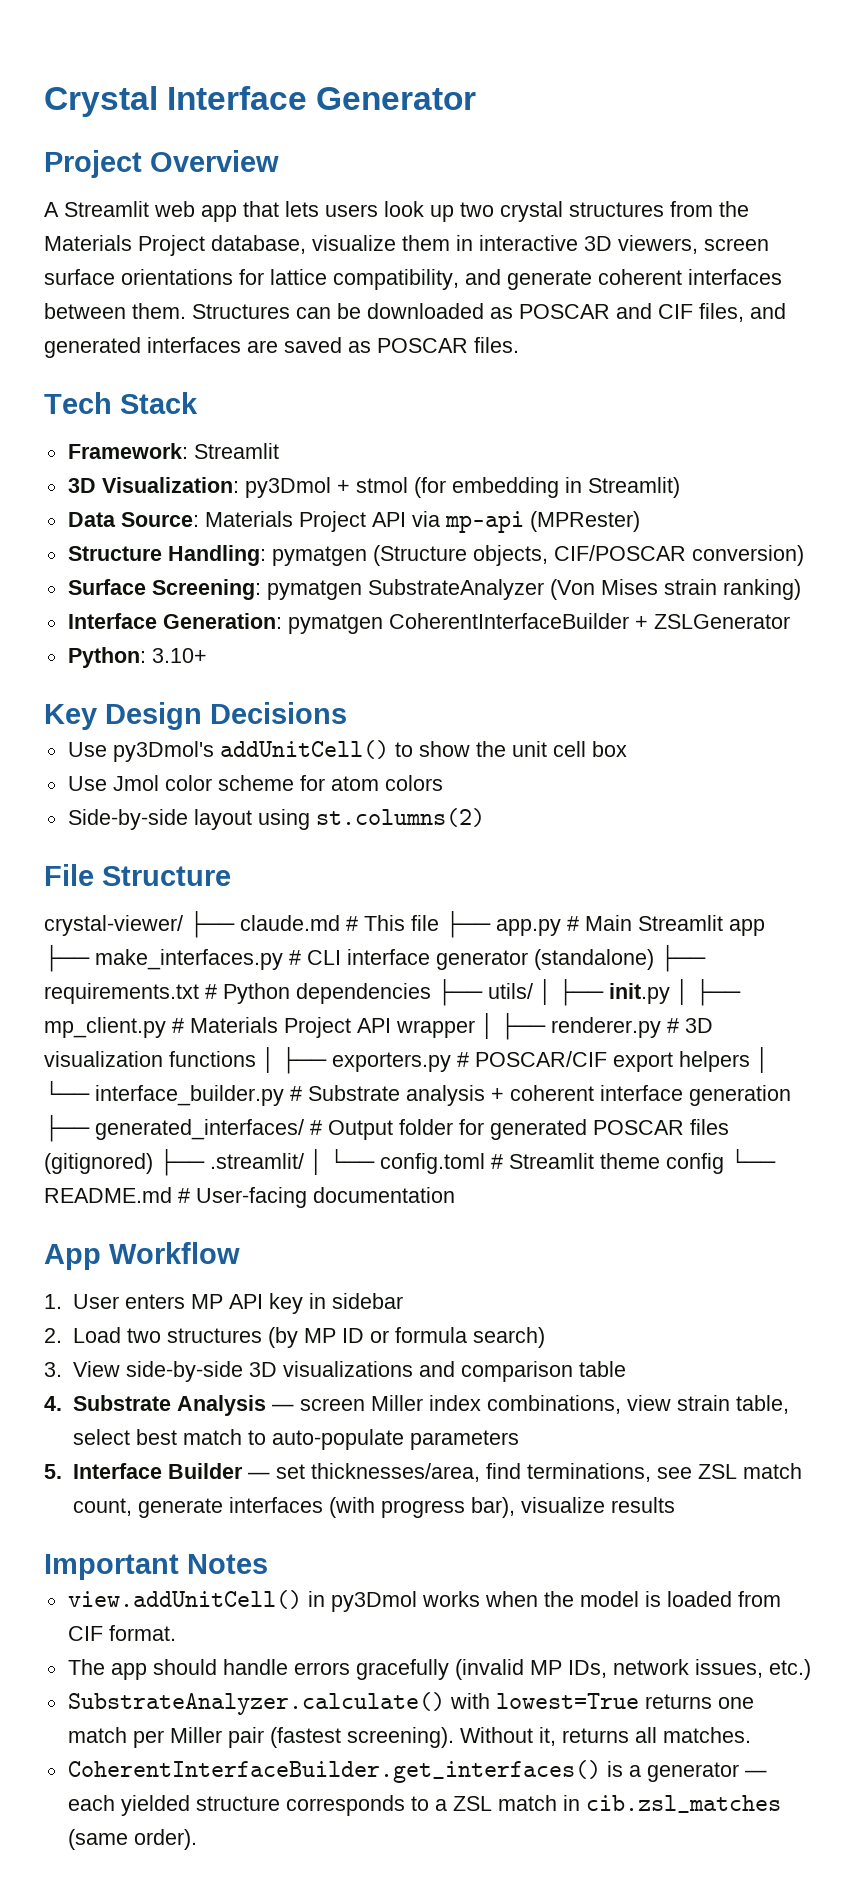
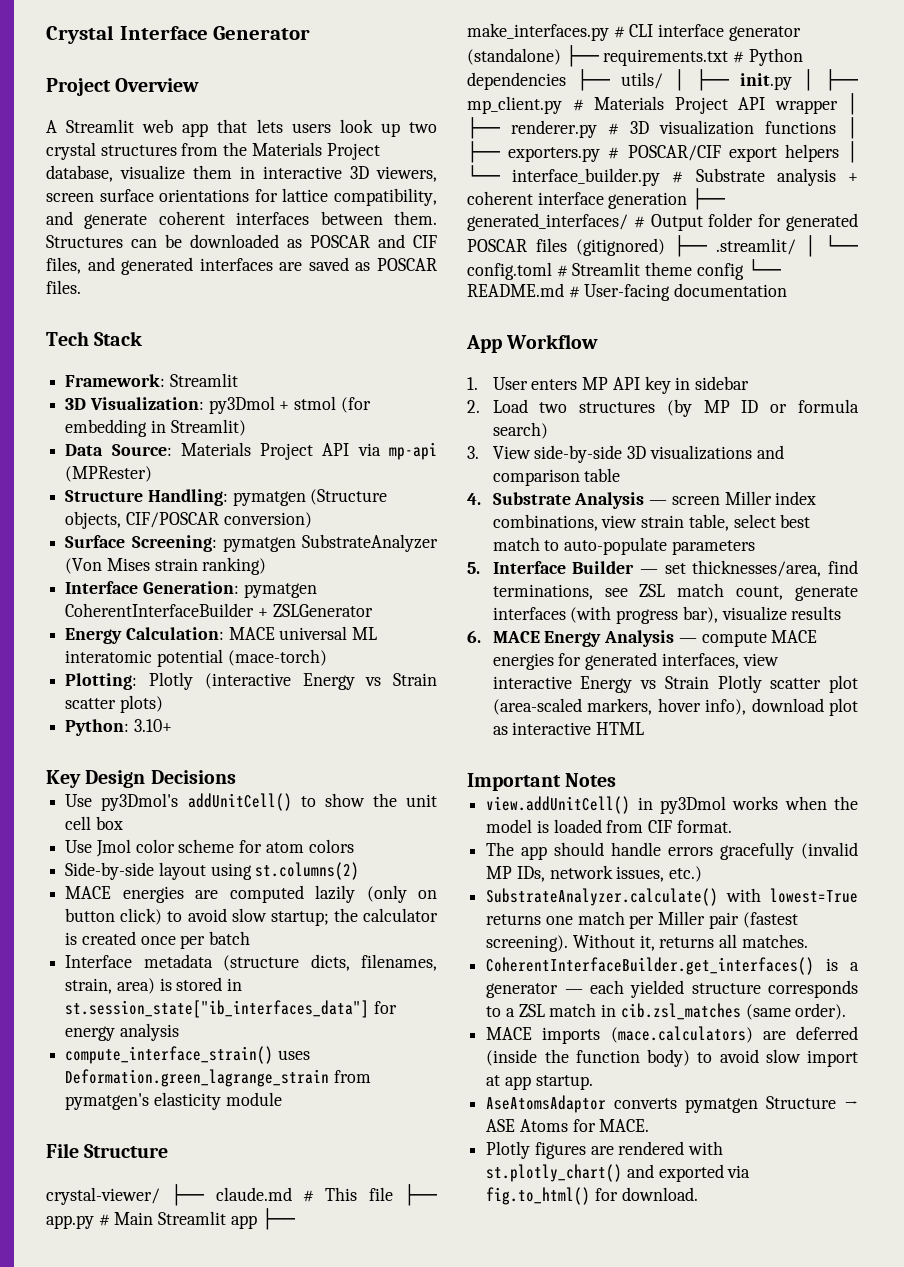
+ Energy Calculation: MACE universal ML interatomic potential (mace-torch)
+ Plotting: Plotly (interactive Energy vs Strain scatter plots)
+ MACE energies are computed lazily (only on button click) to avoid slow startup; the calculator is created once per batch
+ Interface metadata (structure dicts, filenames, strain, area) is stored in st.session_state["ib_interfaces_data"] for energy analysis
+ compute_interface_strain() uses Deformation.green_lagrange_strain from pymatgen's elasticity module
+ 6. MACE Energy Analysis — compute MACE energies for generated interfaces, view interactive Energy vs Strain Plotly scatter plot (area-scaled markers, hover info), download plot as interactive HTML
+ MACE imports (mace.calculators) are deferred (inside the function body) to avoid slow import at app startup.
+ AseAtomsAdaptor converts pymatgen Structure → ASE Atoms for MACE.
+ Plotly figures are rendered with st.plotly_chart() and exported via fig.to_html() for download.

